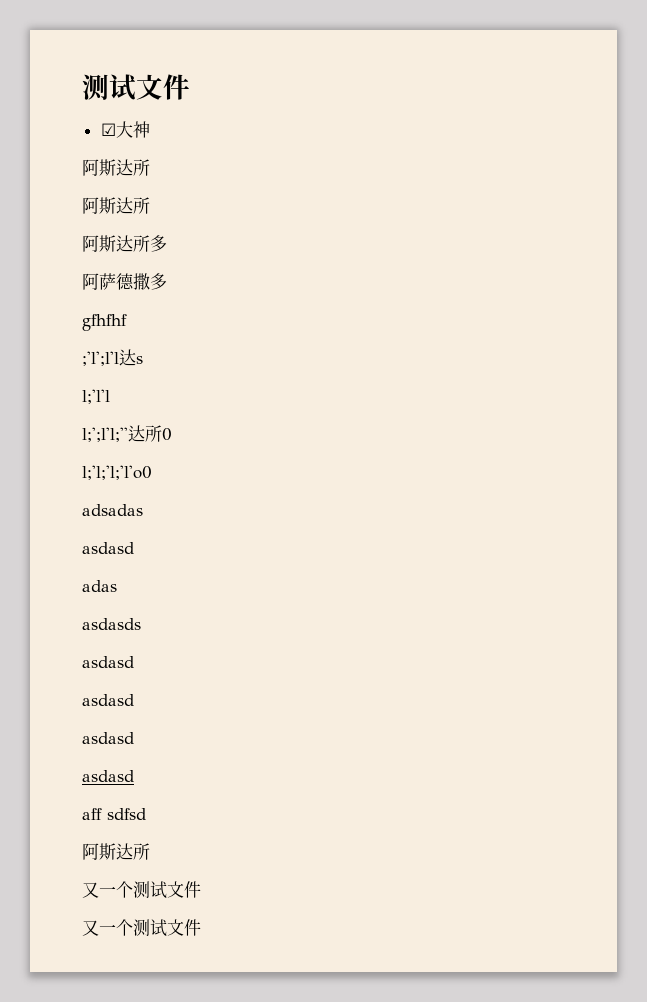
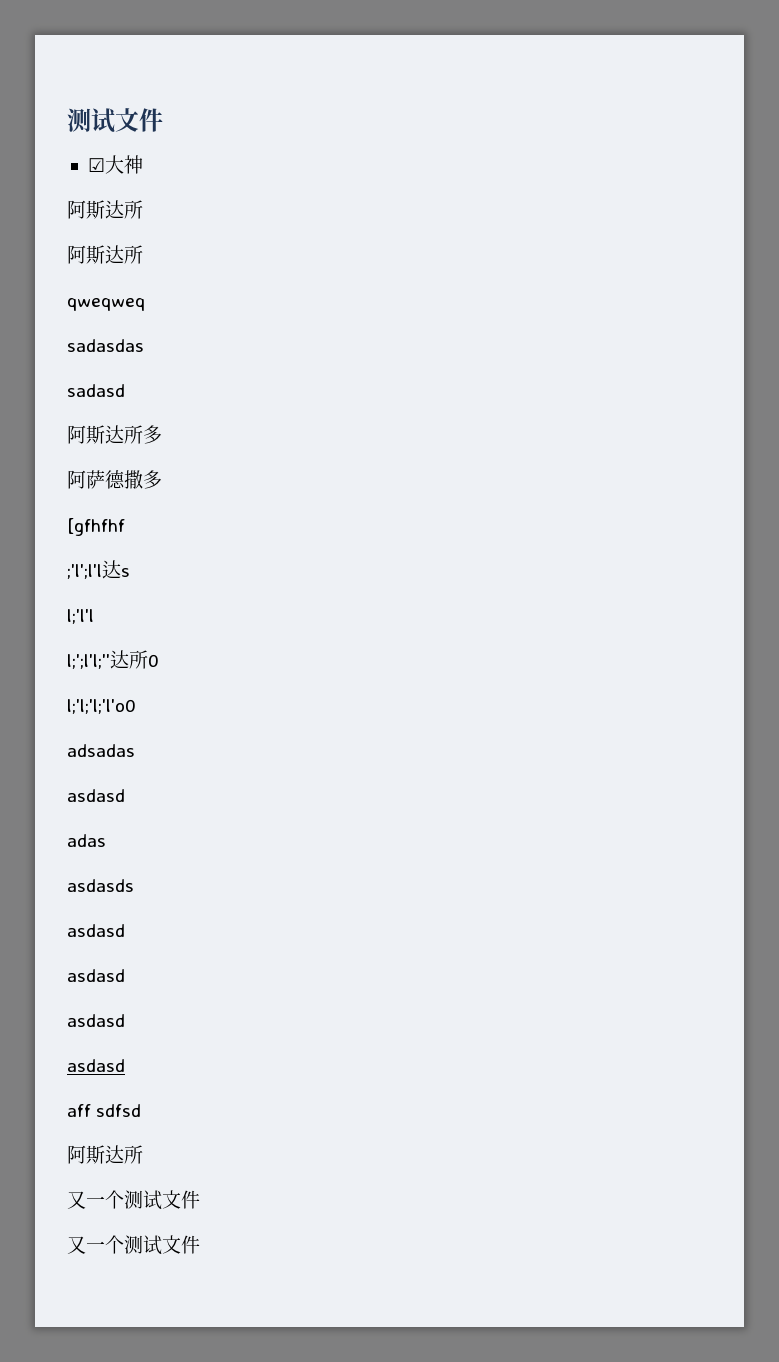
+ qweqweq
+ sadasdas
+ sadasd
- gfhfhf
+ [gfhfhf

